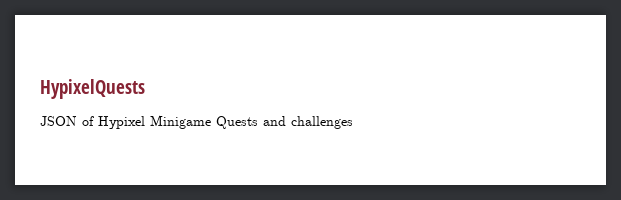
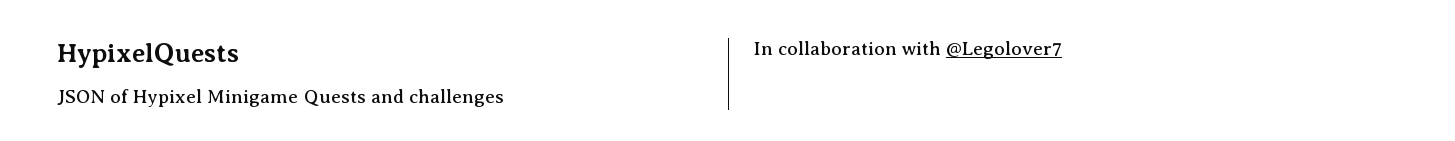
+ In collaboration with @Legolover7

